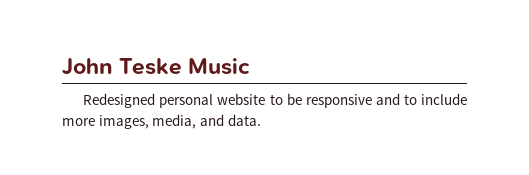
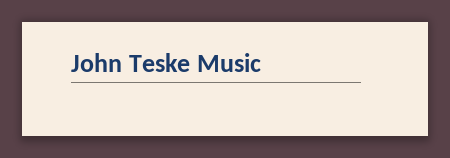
- Redesigned personal website to be responsive and to include more images, media, and data.

